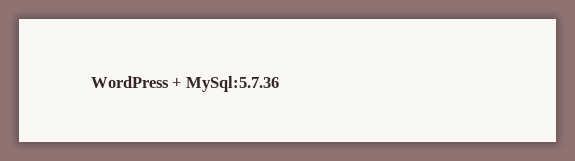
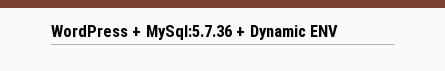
- WordPress + MySql:5.7.36
+ WordPress + MySql:5.7.36 + Dynamic ENV

